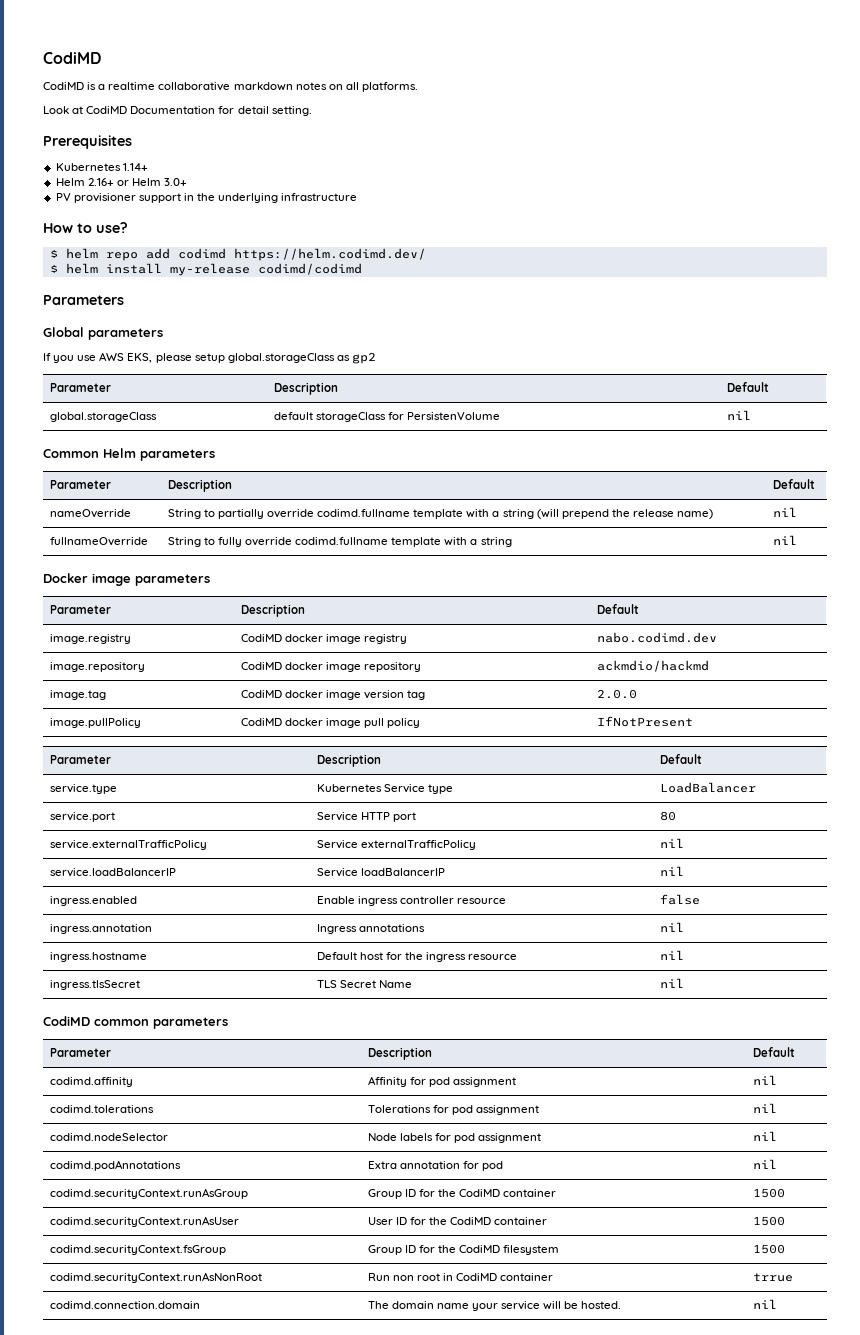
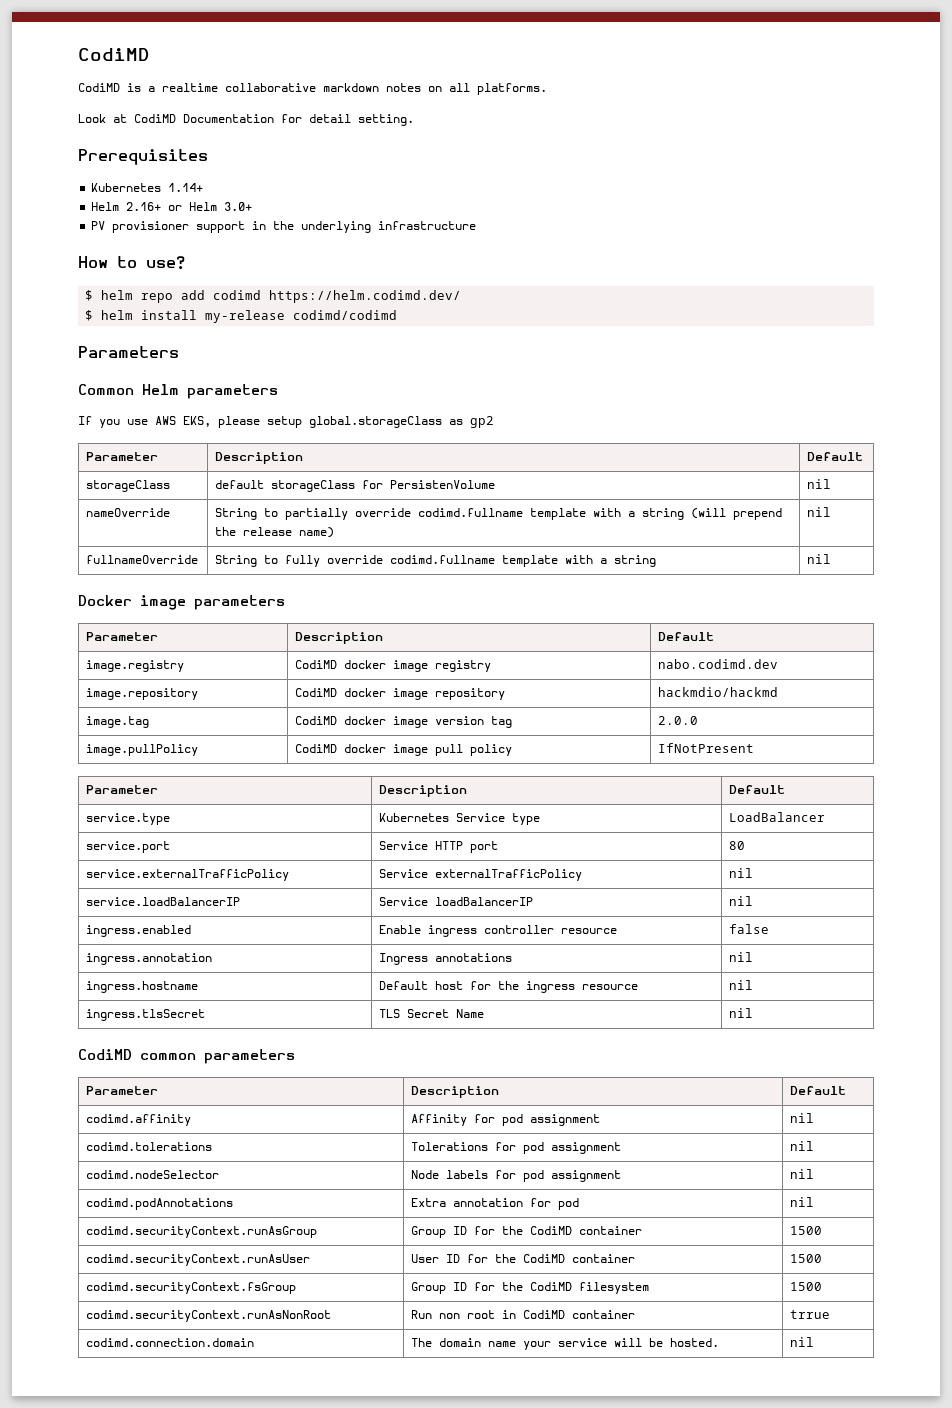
- Global parameters
+ Common Helm parameters
- global.storageClass | default storageClass for PersistenVolume | nil
+ storageClass | default storageClass for PersistenVolume | nil
- Common Helm parameters
- Parameter | Description | Default
- image.repository | CodiMD docker image repository | ackmdio/hackmd
+ image.repository | CodiMD docker image repository | hackmdio/hackmd

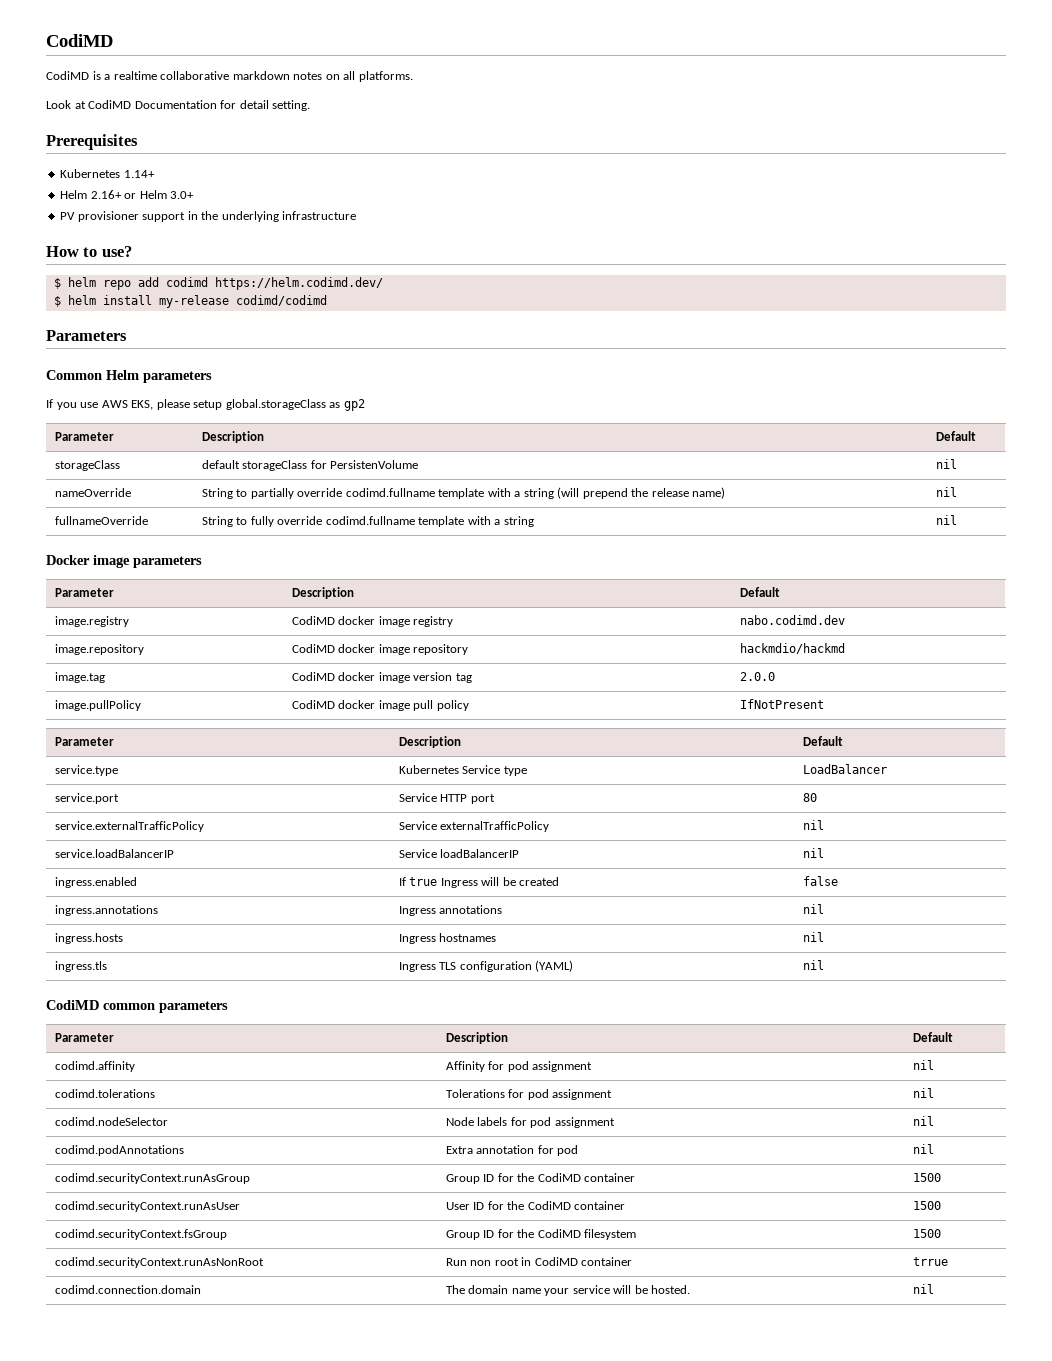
- ingress.enabled | Enable ingress controller resource | false
+ ingress.enabled | If true Ingress will be created | false
- ingress.annotation | Ingress annotations | nil
+ ingress.annotations | Ingress annotations | nil
- ingress.hostname | Default host for the ingress resource | nil
- ingress.tlsSecret | TLS Secret Name | nil
+ ingress.hosts | Ingress hostnames | nil
+ ingress.tls | Ingress TLS configuration (YAML) | nil

